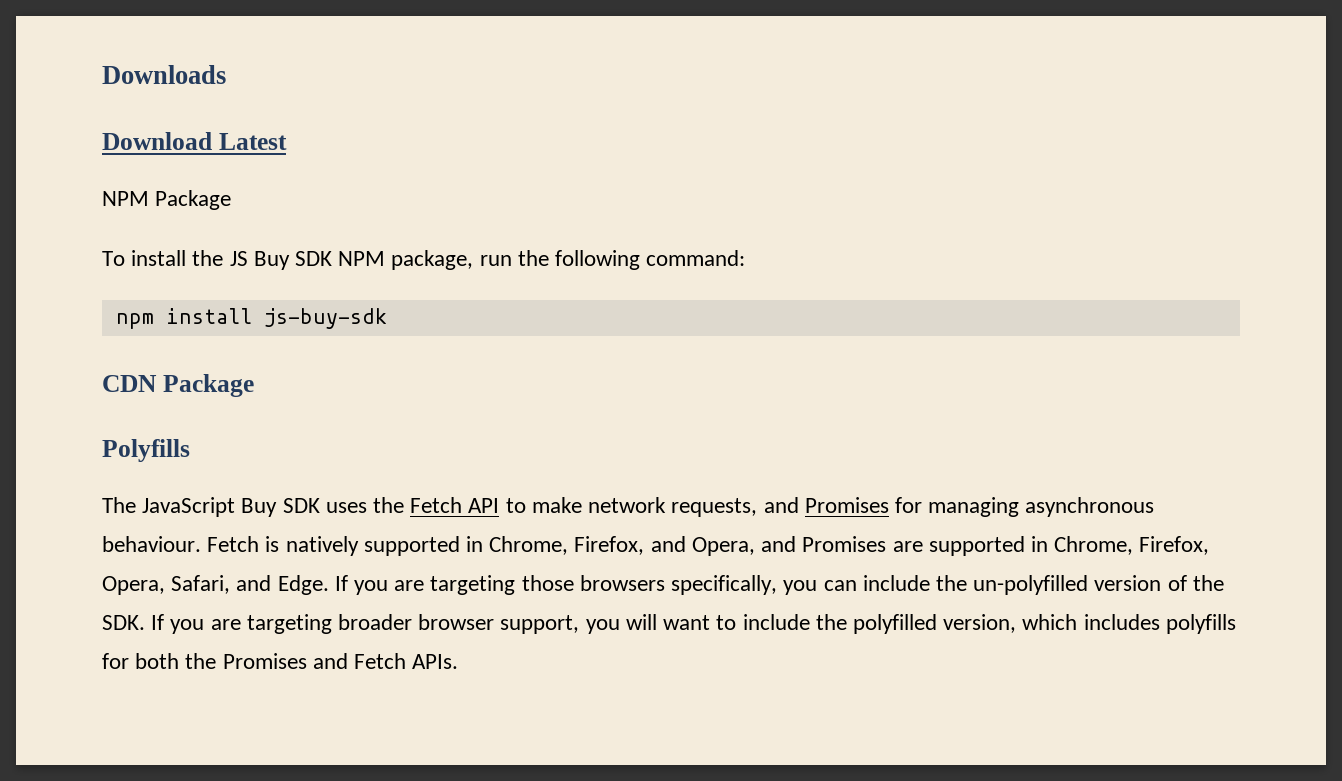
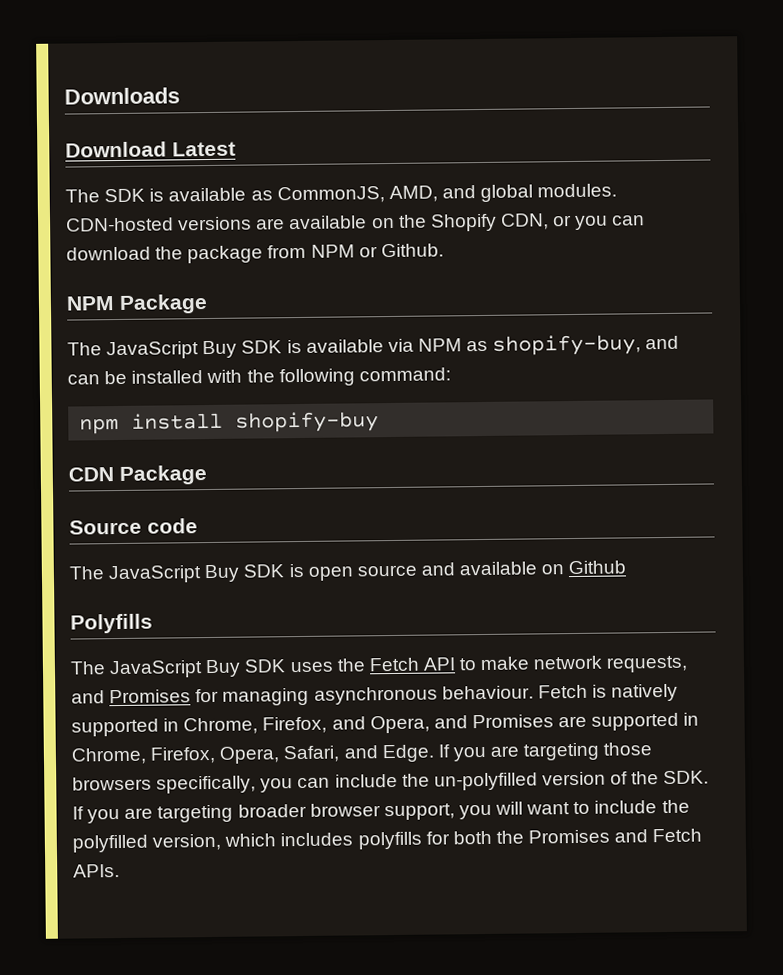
+ The SDK is available as CommonJS, AMD, and global modules. CDN-hosted versions are available on the Shopify CDN, or you can download the package from NPM or Github.
  NPM Package
- To install the JS Buy SDK NPM package, run the following command:
+ The JavaScript Buy SDK is available via NPM as shopify-buy, and can be installed with the following command:
- npm install js-buy-sdk
+ npm install shopify-buy
+ Source code
+ The JavaScript Buy SDK is open source and available on Github

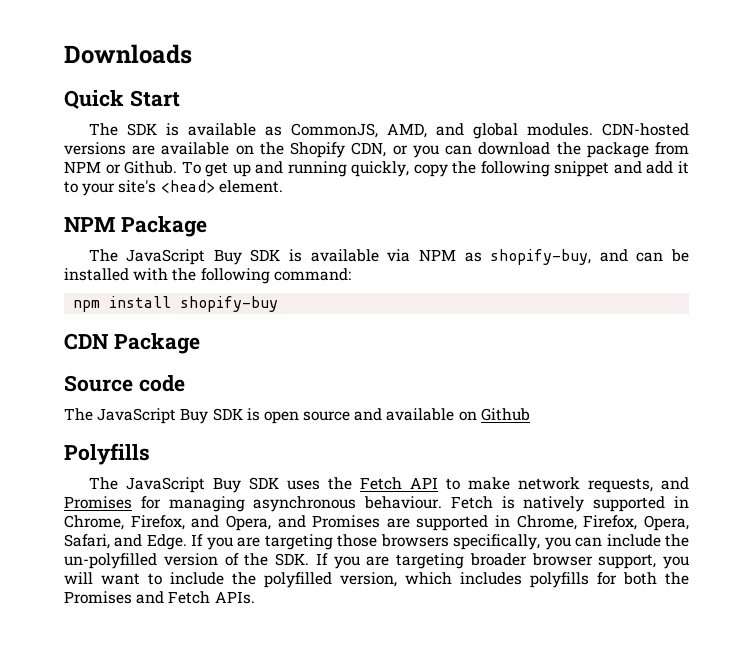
- Download Latest
+ Quick Start
+ To get up and running quickly, copy the following snippet and add it to your site's <head> element.

